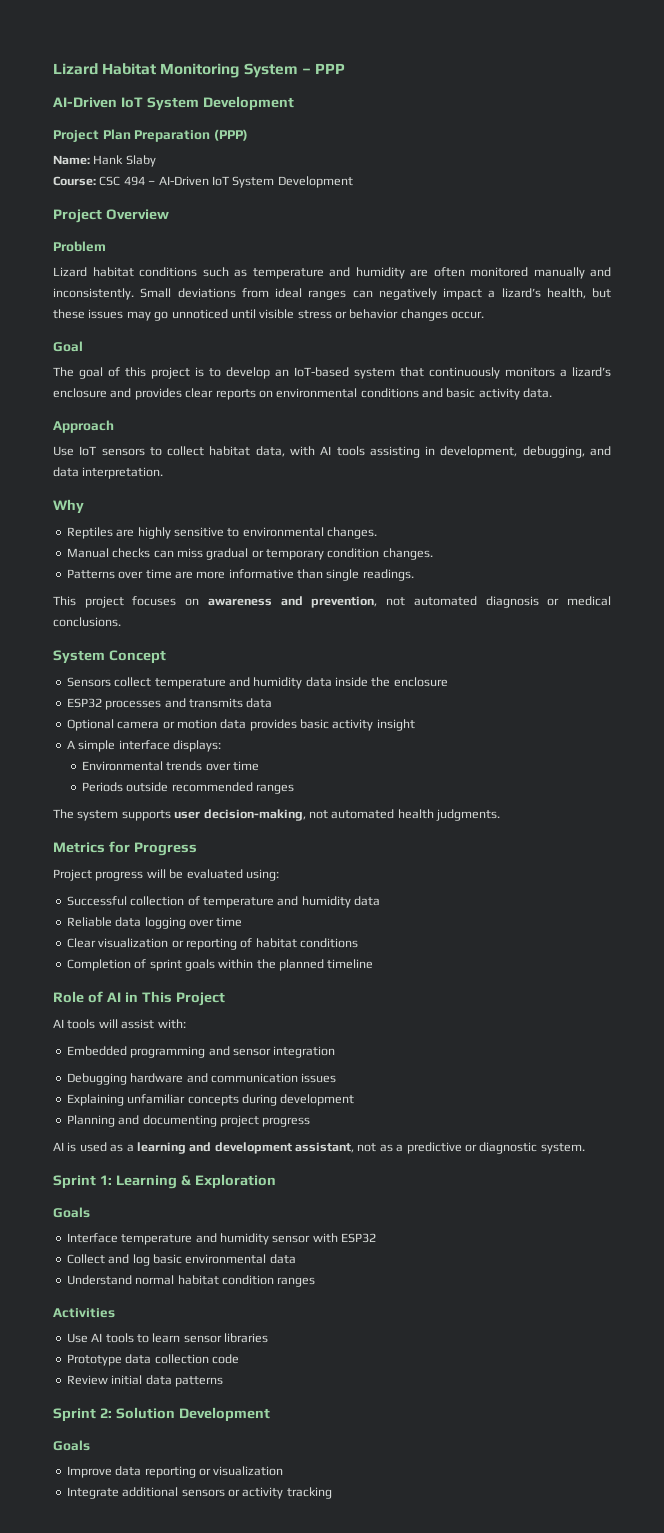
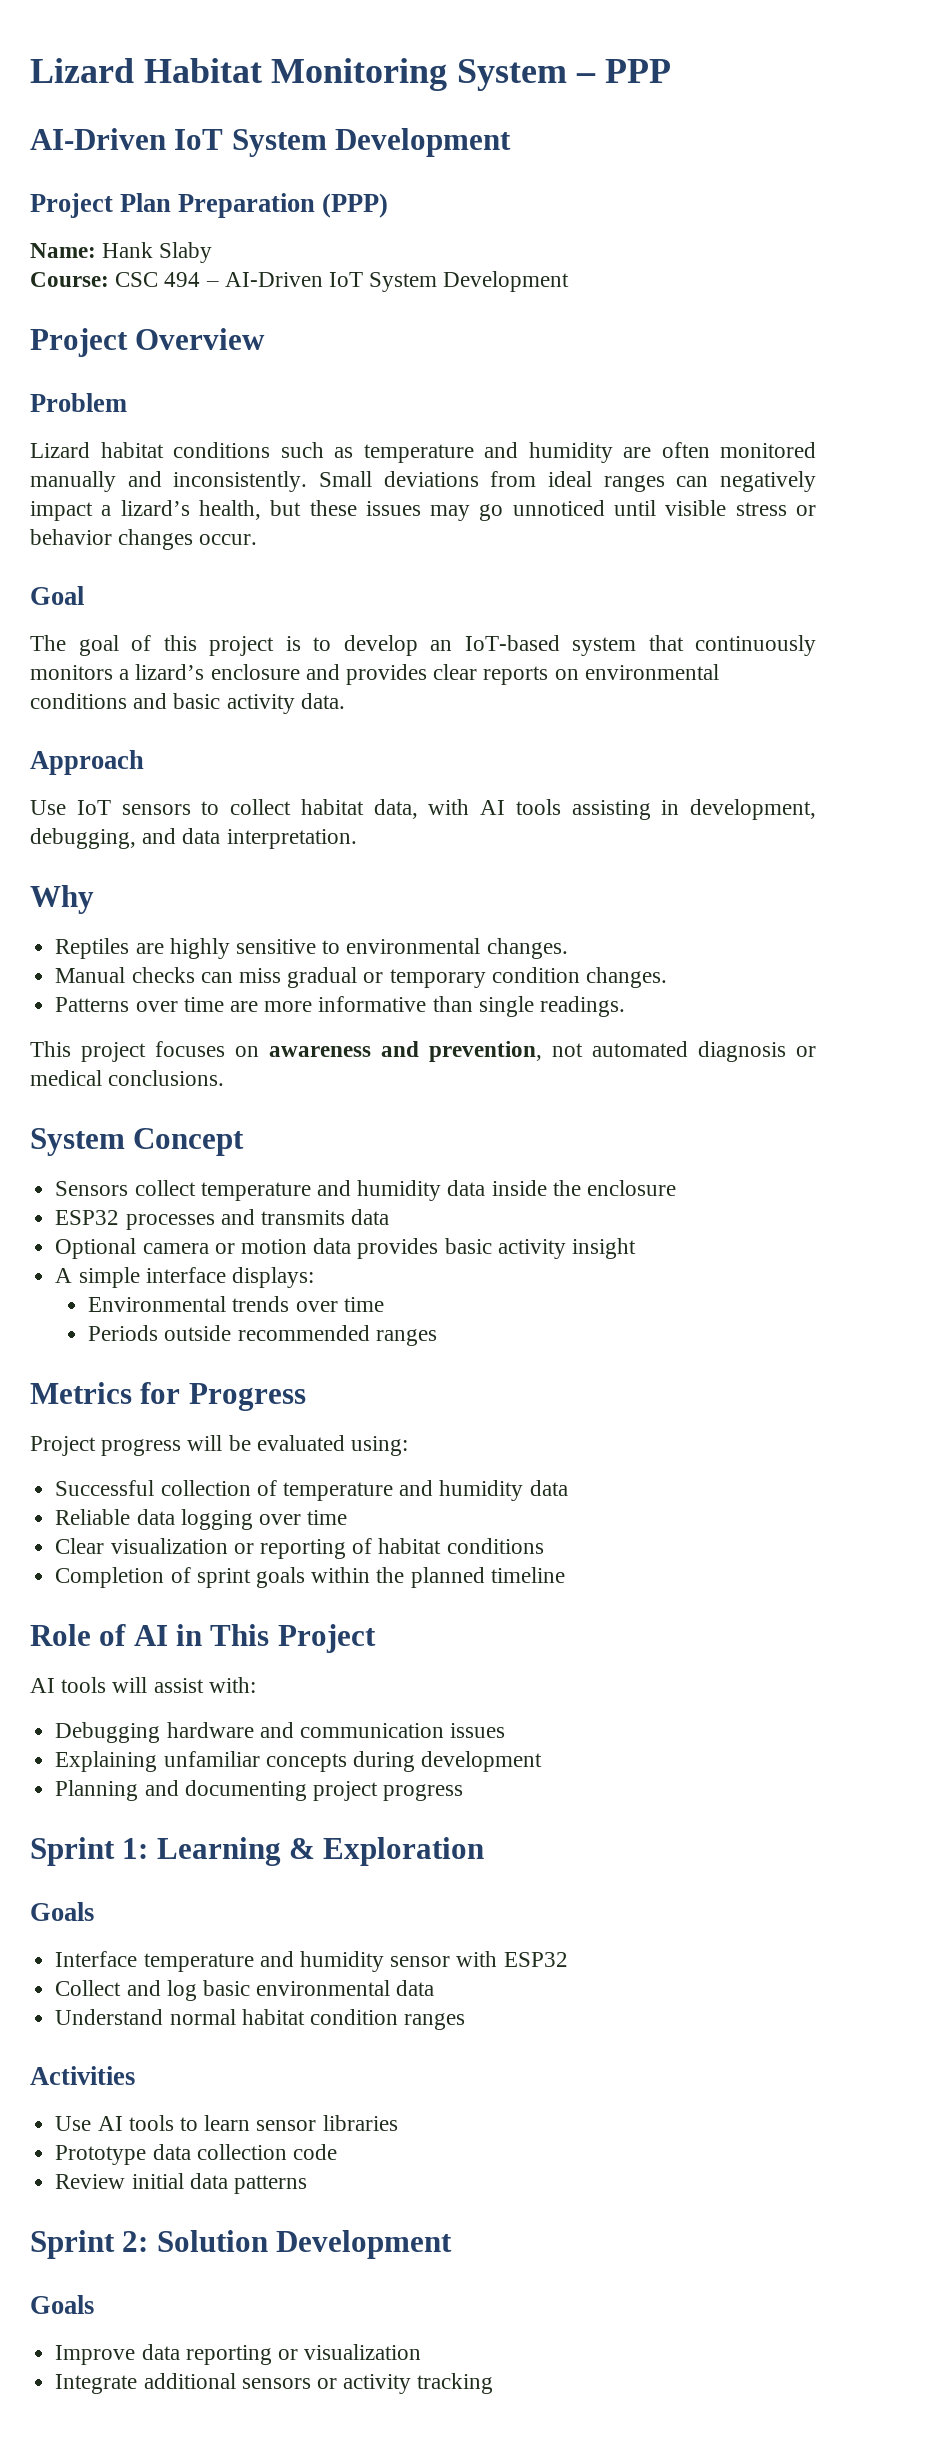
- The system supports user decision-making, not automated health judgments.
- Embedded programming and sensor integration
- AI is used as a learning and development assistant, not as a predictive or diagnostic system.

